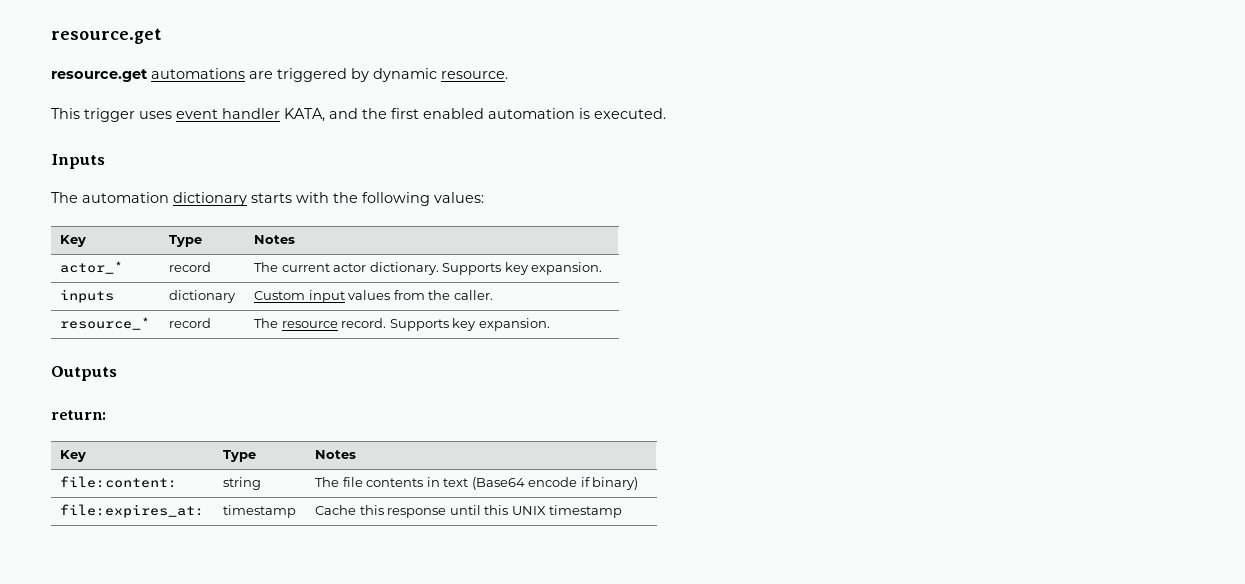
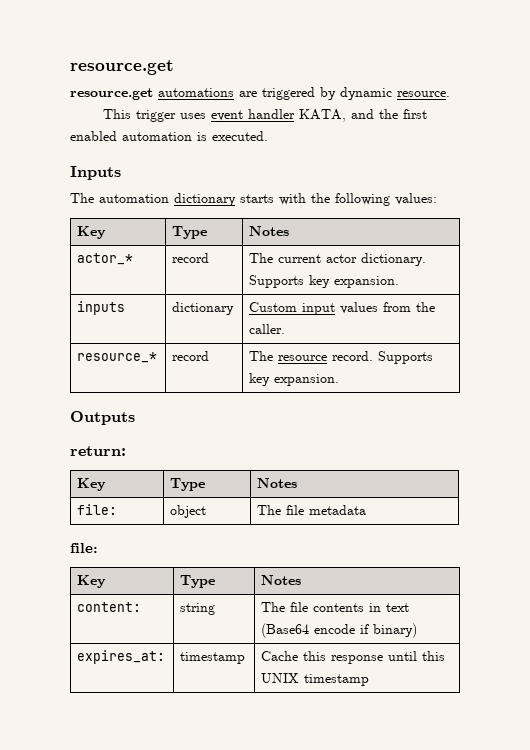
- file:content: | string | The file contents in text (Base64 encode if binary)
+ file: | object | The file metadata
+ file:
+ Key | Type | Notes
+ content: | string | The file contents in text (Base64 encode if binary)
- file:expires_at: | timestamp | Cache this response until this UNIX timestamp
+ expires_at: | timestamp | Cache this response until this UNIX timestamp

